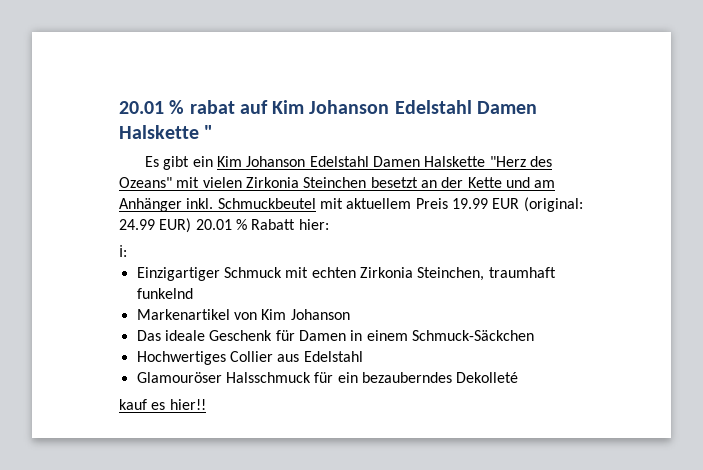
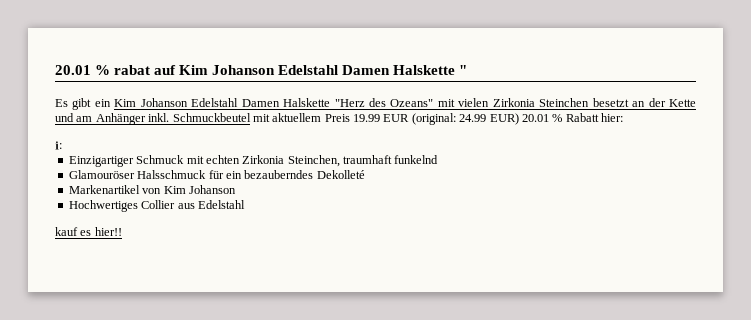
- Markenartikel von Kim Johanson
- Das ideale Geschenk für Damen in einem Schmuck-Säckchen
- Hochwertiges Collier aus Edelstahl
+ Markenartikel von Kim Johanson
+ Hochwertiges Collier aus Edelstahl

